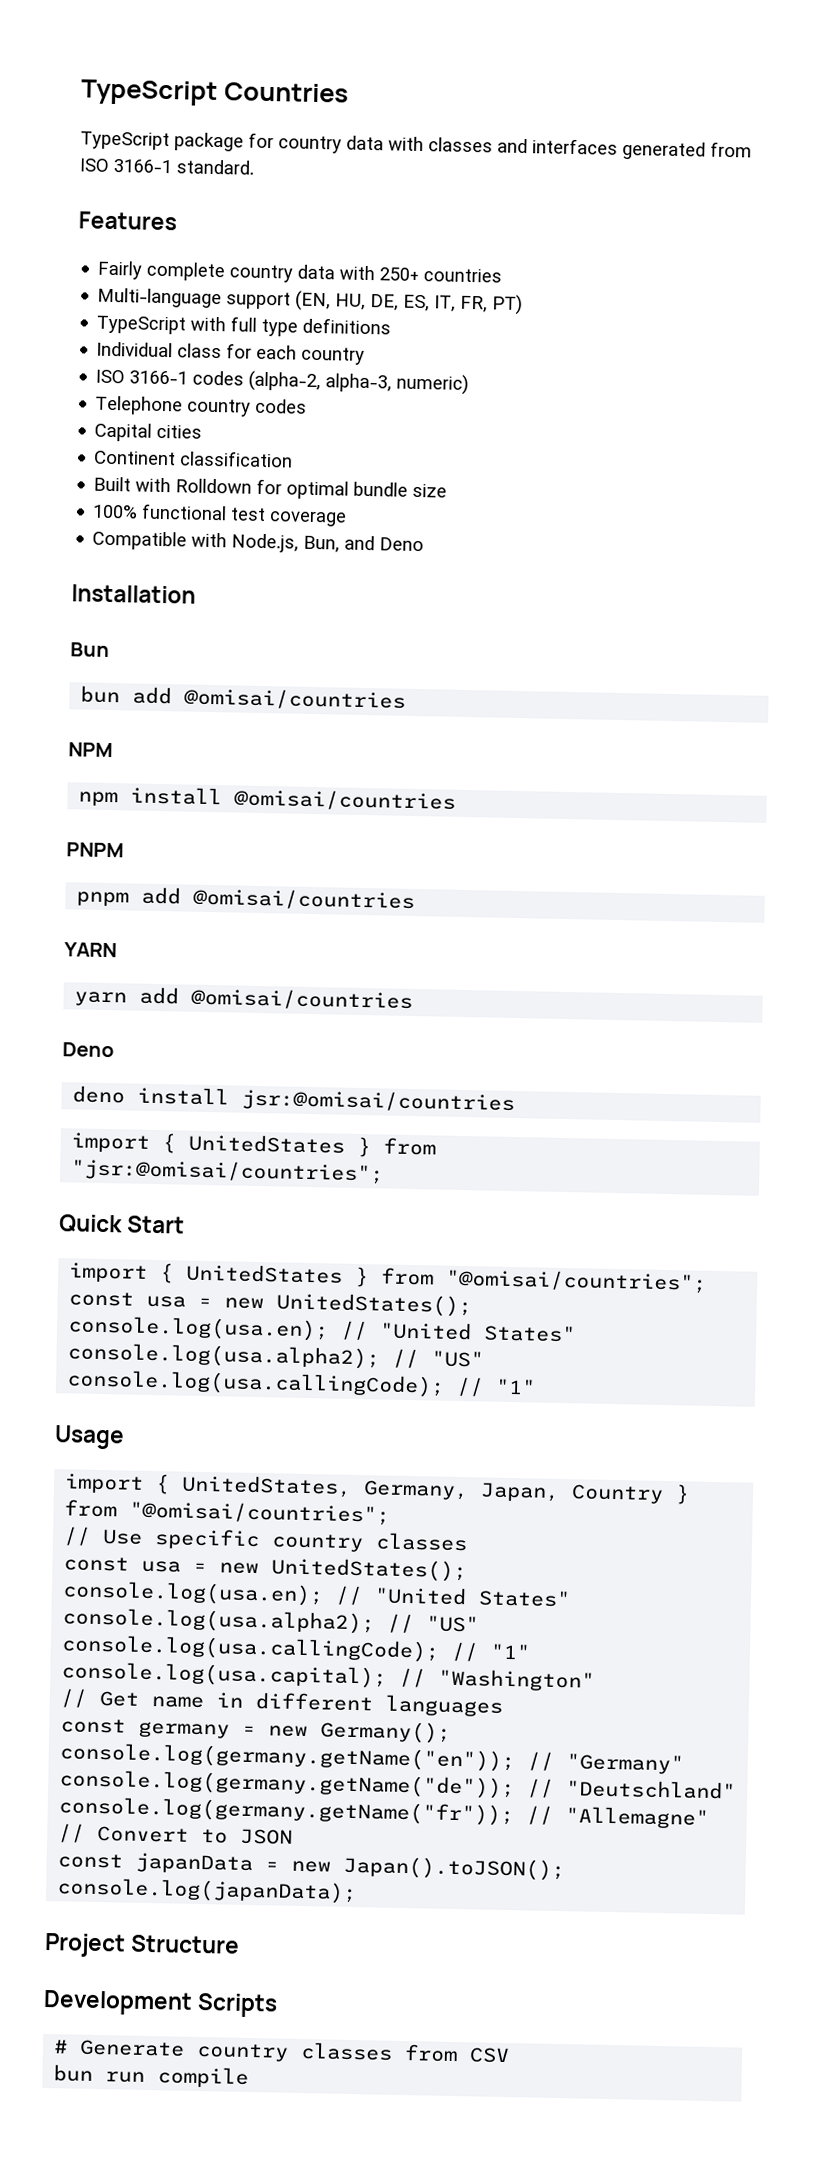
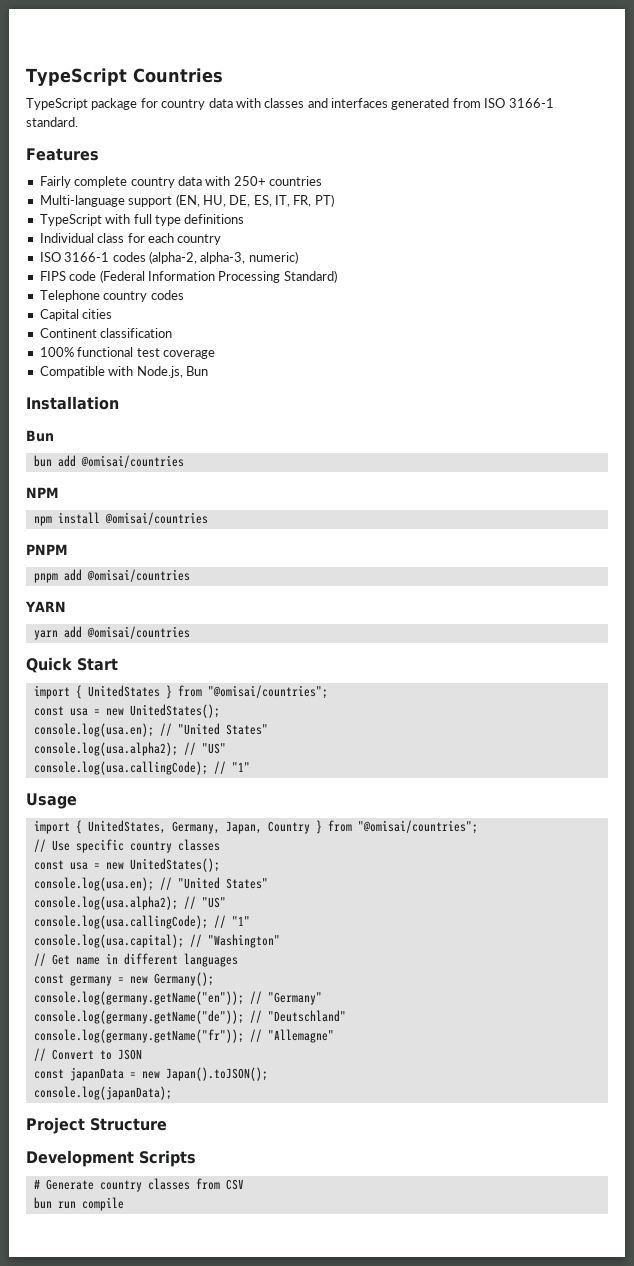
+ FIPS code (Federal Information Processing Standard)
- Built with Rolldown for optimal bundle size
- Compatible with Node.js, Bun, and Deno
+ Compatible with Node.js, Bun
  yarn add @omisai/countries
- Deno
- deno install jsr:@omisai/countries
- import { UnitedStates } from "jsr:@omisai/countries";

